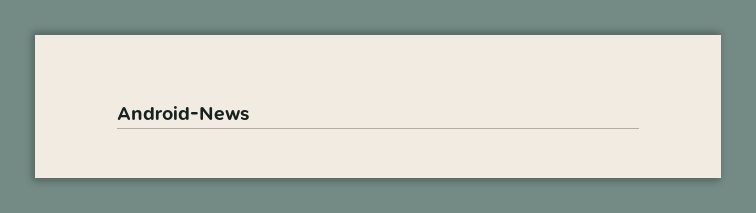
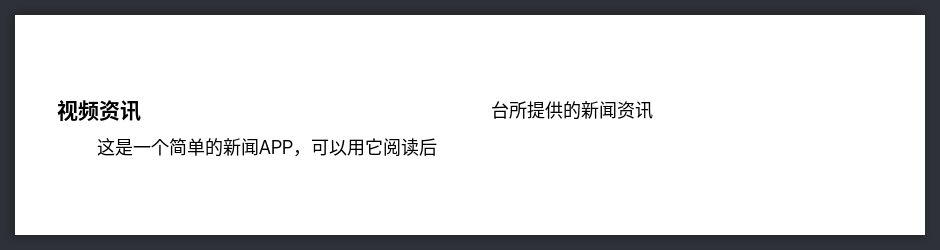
- Android-News
+ 视频资讯
+ 这是一个简单的新闻APP，可以用它阅读后台所提供的新闻资讯

